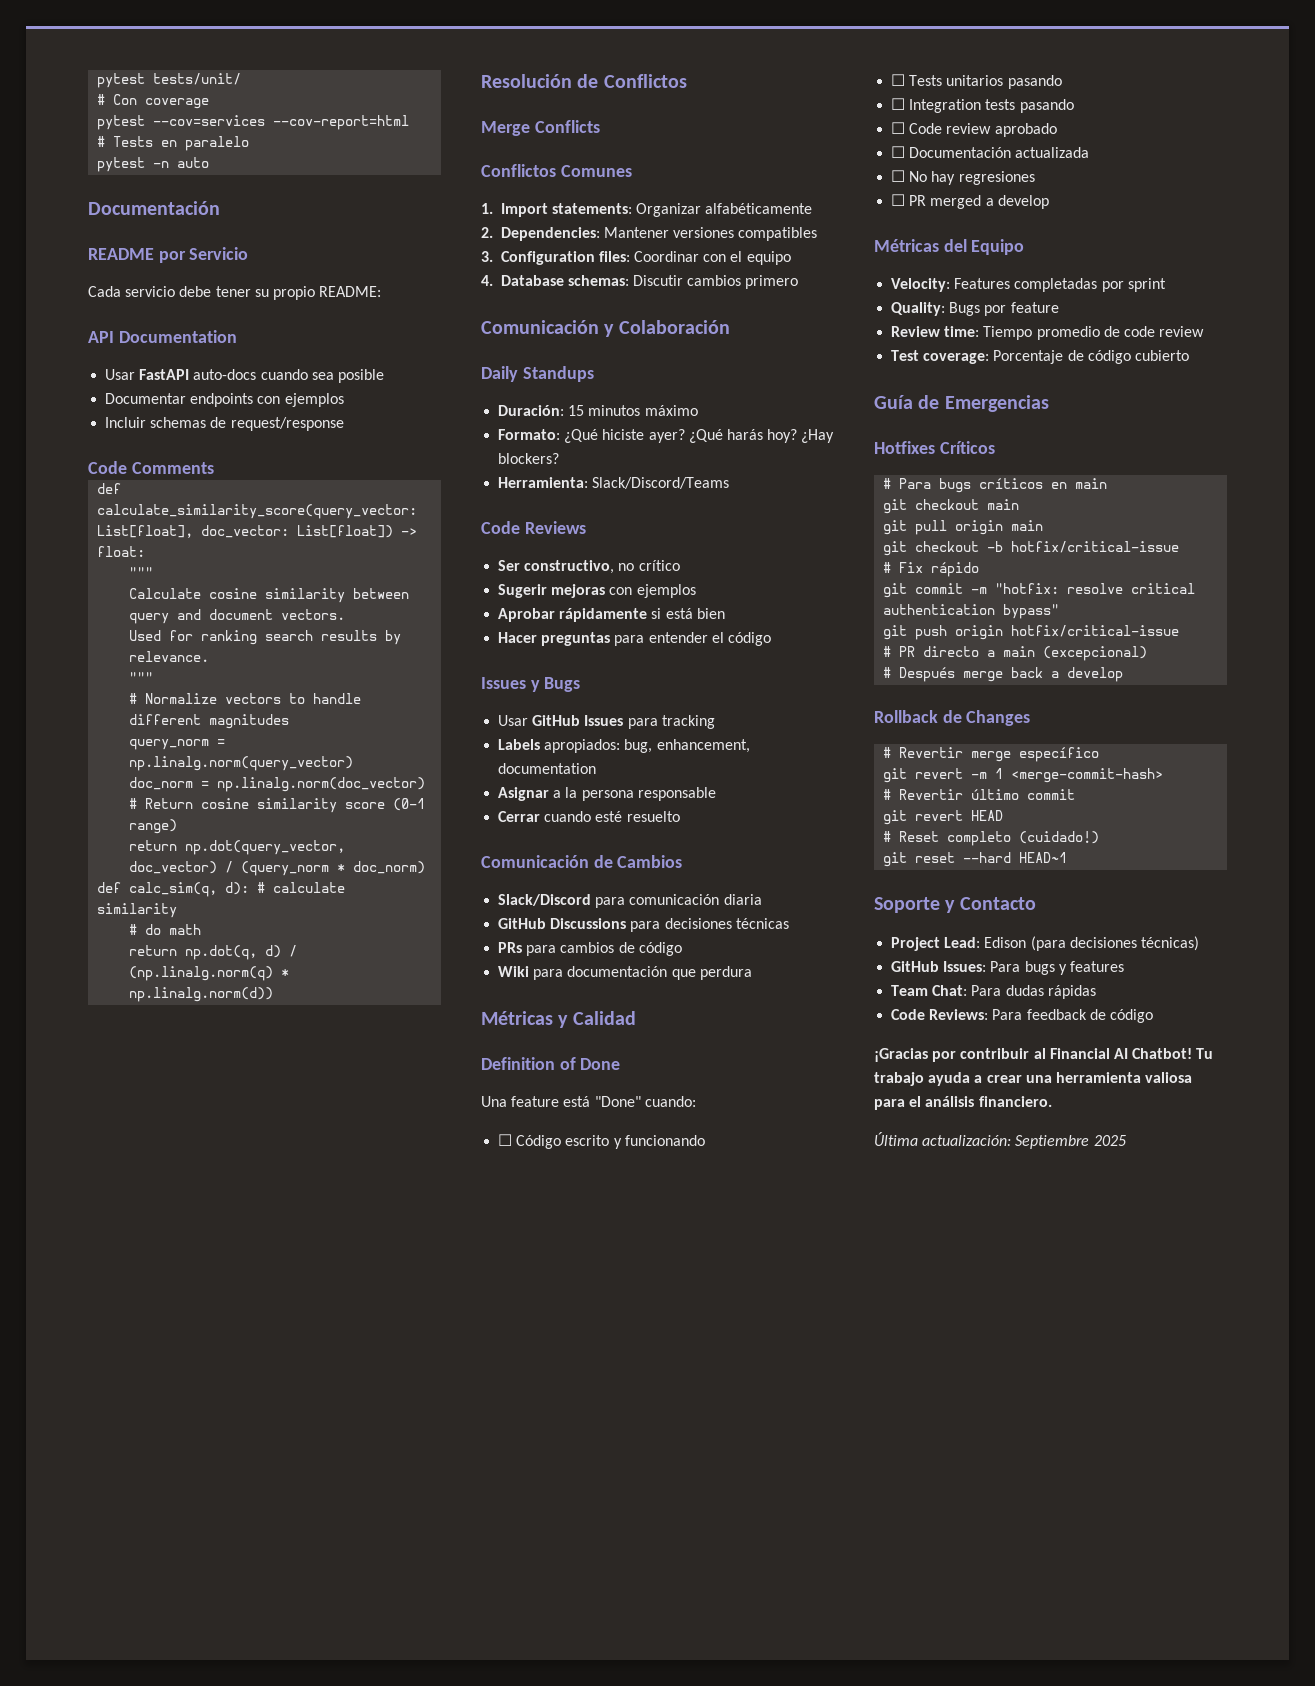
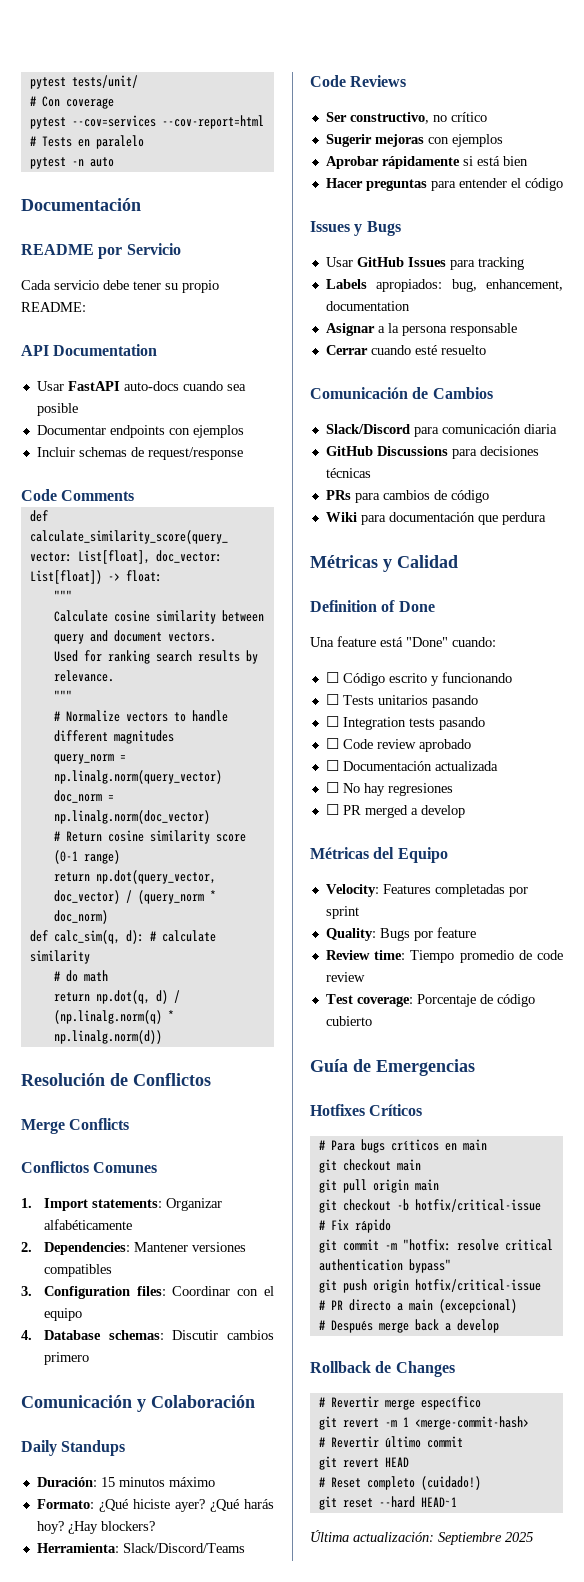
- Soporte y Contacto
- Project Lead: Edison (para decisiones técnicas)
- GitHub Issues: Para bugs y features
- Team Chat: Para dudas rápidas
- Code Reviews: Para feedback de código
- ¡Gracias por contribuir al Financial AI Chatbot! Tu trabajo ayuda a crear una herramienta valiosa para el análisis financiero.

